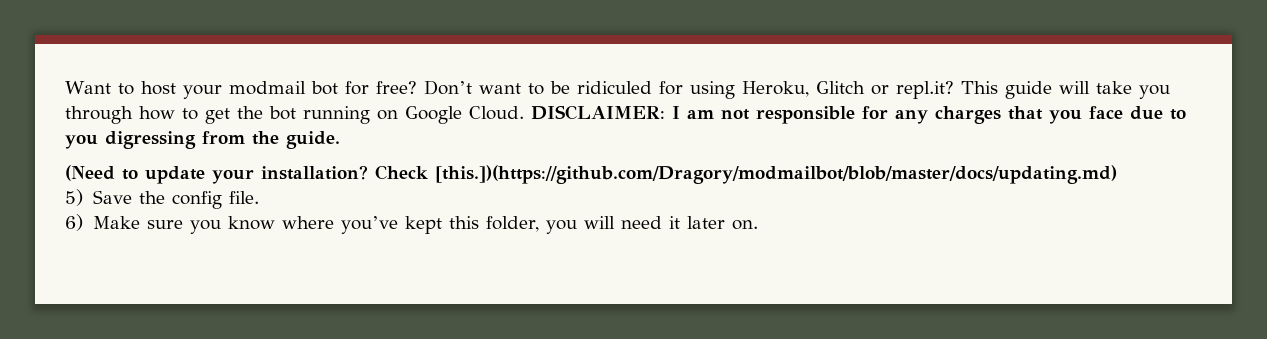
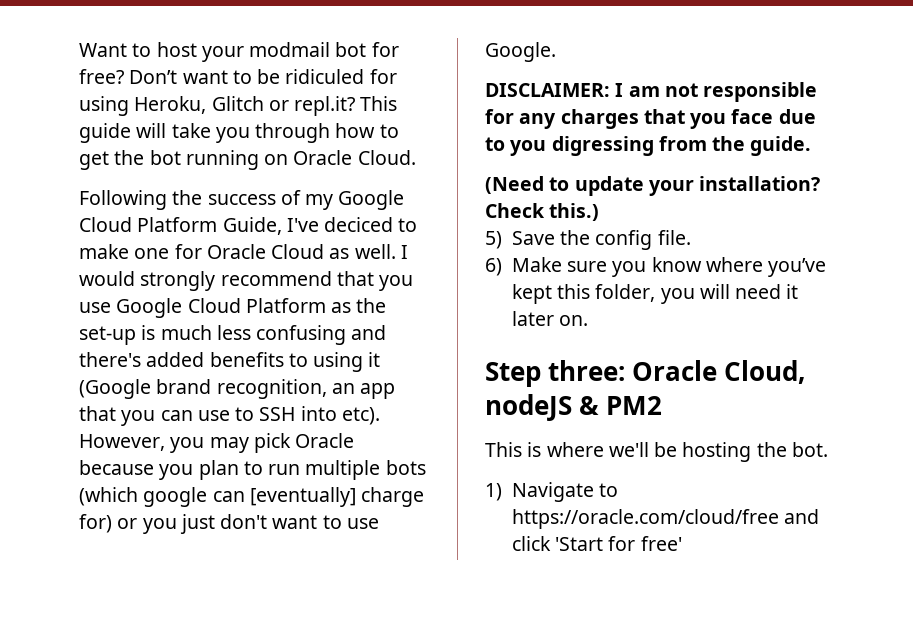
- This guide will take you through how to get the bot running on Google Cloud. DISCLAIMER: I am not responsible for any charges that you face due to you digressing from the guide.
+ This guide will take you through how to get the bot running on Oracle Cloud.
+ Following the success of my Google Cloud Platform Guide, I've deciced to make one for Oracle Cloud as well. I would strongly recommend that you use Google Cloud Platform as the set-up is much less confusing and there's added benefits to using it (Google brand recognition, an app that you can use to SSH into etc). However, you may pick Oracle because you plan to run multiple bots (which google can [eventually] charge for) or you just don't want to use Google.
+ DISCLAIMER: I am not responsible for any charges that you face due to you digressing from the guide.
- Check [this.])(https://github.com/Dragory/modmailbot/blob/master/docs/updating.md)
+ Check this.)
+ Step three: Oracle Cloud, nodeJS & PM2
+ This is where we'll be hosting the bot.
+ 1) Navigate to https://oracle.com/cloud/free and click 'Start for free'

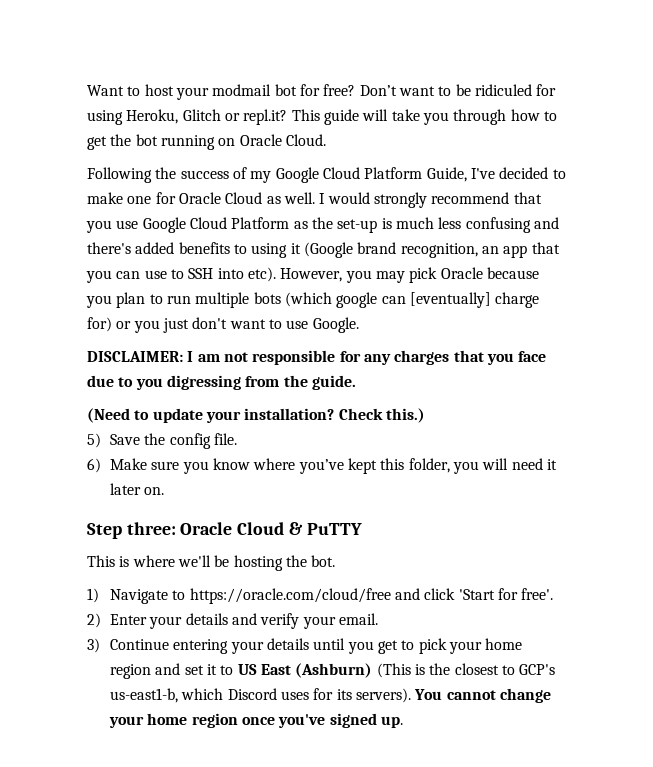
- Following the success of my Google Cloud Platform Guide, I've deciced to make one for Oracle Cloud as well.
+ Following the success of my Google Cloud Platform Guide, I've decided to make one for Oracle Cloud as well.
- Step three: Oracle Cloud, nodeJS & PM2
+ Step three: Oracle Cloud & PuTTY
- 1) Navigate to https://oracle.com/cloud/free and click 'Start for free'
+ 1) Navigate to https://oracle.com/cloud/free and click 'Start for free'.
+ 2) Enter your details and verify your email.
+ 3) Continue entering your details until you get to pick your home region and set it to US East (Ashburn) (This is the closest to GCP's us-east1-b, which Discord uses for its servers). You cannot change your home region once you've signed up.

